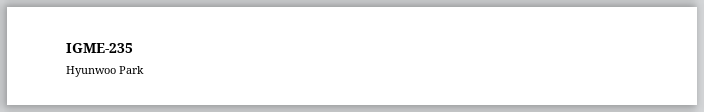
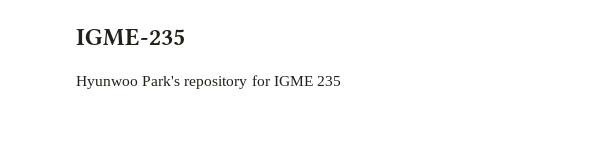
- Hyunwoo Park
+ Hyunwoo Park's repository for IGME 235

